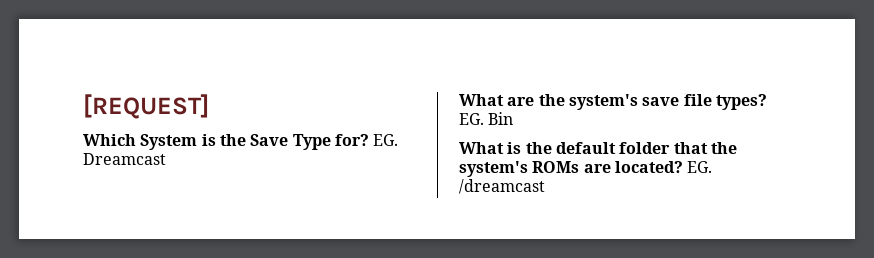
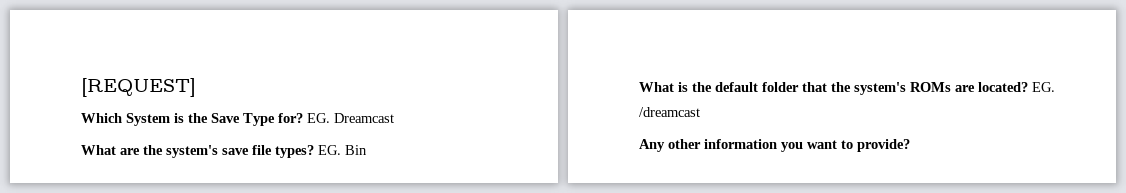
+ Any other information you want to provide?

